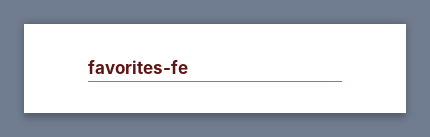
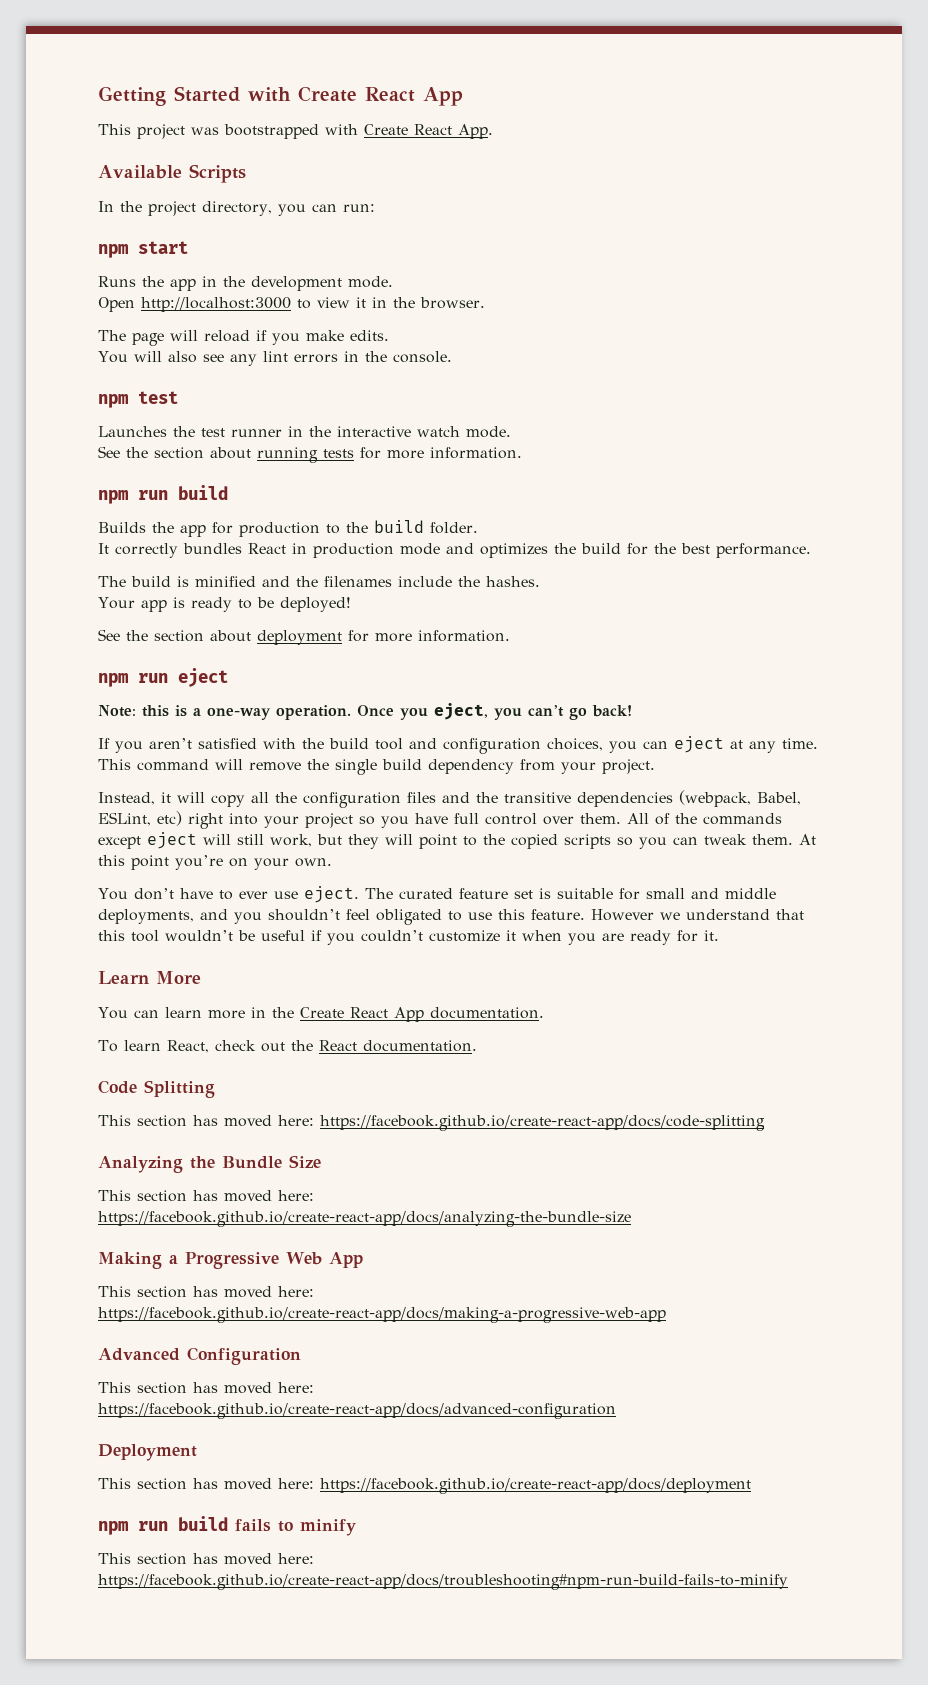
- favorites-fe
+ Getting Started with Create React App
+ This project was bootstrapped with Create React App.
+ Available Scripts
+ In the project directory, you can run:
+ npm start
+ Runs the app in the development mode.
+ Open http://localhost:3000 to view it in the browser.
+ The page will reload if you make edits.
+ You will also see any lint errors in the console.
+ npm test
+ Launches the test runner in the interactive watch mode.
+ See the section about running tests for more information.
+ npm run build
+ Builds the app for production to the build folder.
+ It correctly bundles React in production mode and optimizes the build for the best performance.
+ The build is minified and the filenames include the hashes.
+ Your app is ready to be deployed!
+ See the section about deployment for more information.
+ npm run eject
+ Note: this is a one-way operation. Once you eject, you can’t go back!
+ If you aren’t satisfied with the build tool and configuration choices, you can eject at any time. This command will remove the single build dependency from your project.
+ Instead, it will copy all the configuration files and the transitive dependencies (webpack, Babel, ESLint, etc) right into your project so you have full control over them. All of the commands except eject will still work, but they will point to the copied scripts so you can tweak them. At this point you’re on your own.
+ You don’t have to ever use eject. The curated feature set is suitable for small and middle deployments, and you shouldn’t feel obligated to use this feature. However we understand that this tool wouldn’t be useful if you couldn’t customize it when you are ready for it.
+ Learn More
+ You can learn more in the Create React App documentation.
+ To learn React, check out the React documentation.
+ Code Splitting
+ This section has moved here: https://facebook.github.io/create-react-app/docs/code-splitting
+ Analyzing the Bundle Size
+ This section has moved here: https://facebook.github.io/create-react-app/docs/analyzing-the-bundle-size
+ Making a Progressive Web App
+ This section has moved here: https://facebook.github.io/create-react-app/docs/making-a-progressive-web-app
+ Advanced Configuration
+ This section has moved here: https://facebook.github.io/create-react-app/docs/advanced-configuration
+ Deployment
+ This section has moved here: https://facebook.github.io/create-react-app/docs/deployment
+ npm run build fails to minify
+ This section has moved here: https://facebook.github.io/create-react-app/docs/troubleshooting#npm-run-build-fails-to-minify

